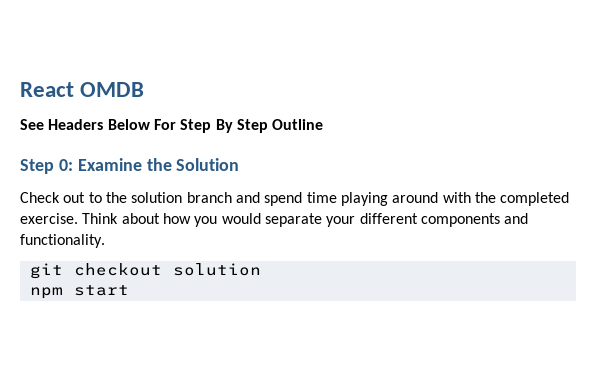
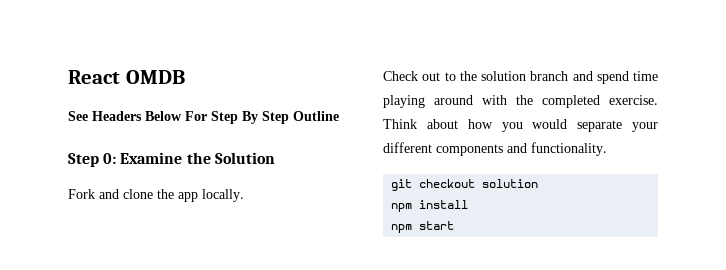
+ Fork and clone the app locally.
+ npm install

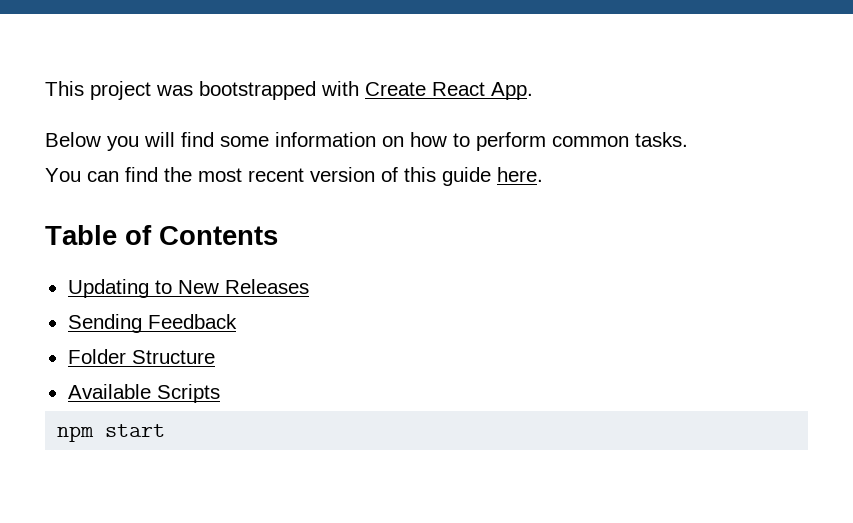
- React OMDB
- See Headers Below For Step By Step Outline
- Step 0: Examine the Solution
- Fork and clone the app locally.
- Check out to the solution branch and spend time playing around with the completed exercise. Think about how you would separate your different components and functionality.
- git checkout solution
- npm install
+ This project was bootstrapped with Create React App.
+ Below you will find some information on how to perform common tasks.
+ You can find the most recent version of this guide here.
+ Table of Contents
+ Updating to New Releases
+ Sending Feedback
+ Folder Structure
+ Available Scripts

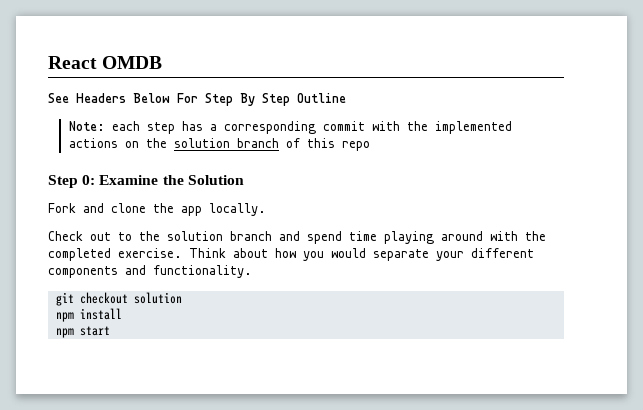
- This project was bootstrapped with Create React App.
- Below you will find some information on how to perform common tasks.
- You can find the most recent version of this guide here.
- Table of Contents
- Updating to New Releases
- Sending Feedback
- Folder Structure
- Available Scripts
+ React OMDB
+ See Headers Below For Step By Step Outline
+ Note: each step has a corresponding commit with the implemented actions on the solution branch of this repo
+ Step 0: Examine the Solution
+ Fork and clone the app locally.
+ Check out to the solution branch and spend time playing around with the completed exercise. Think about how you would separate your different components and functionality.
+ git checkout solution
+ npm install

